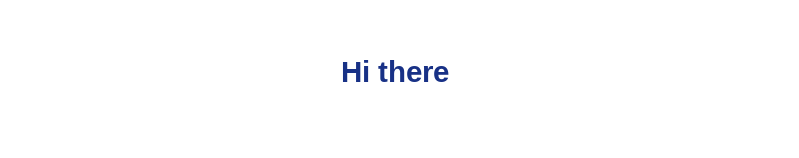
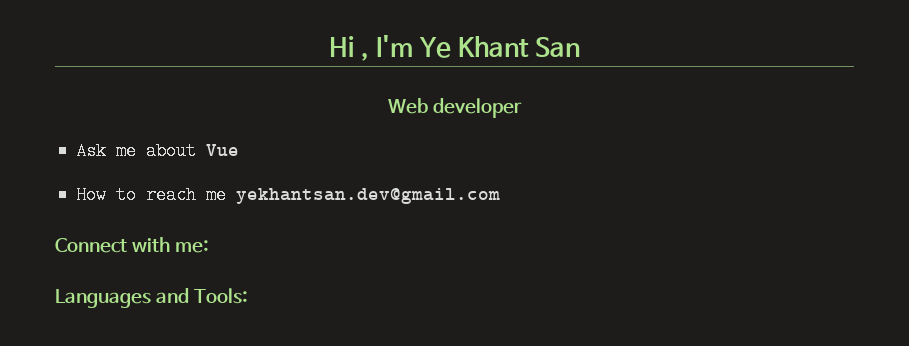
- Hi there
+ Hi , I'm Ye Khant San
+ Web developer
+ Ask me about Vue
+ How to reach me yekhantsan.dev@gmail.com
+ Connect with me:
+ Languages and Tools:

